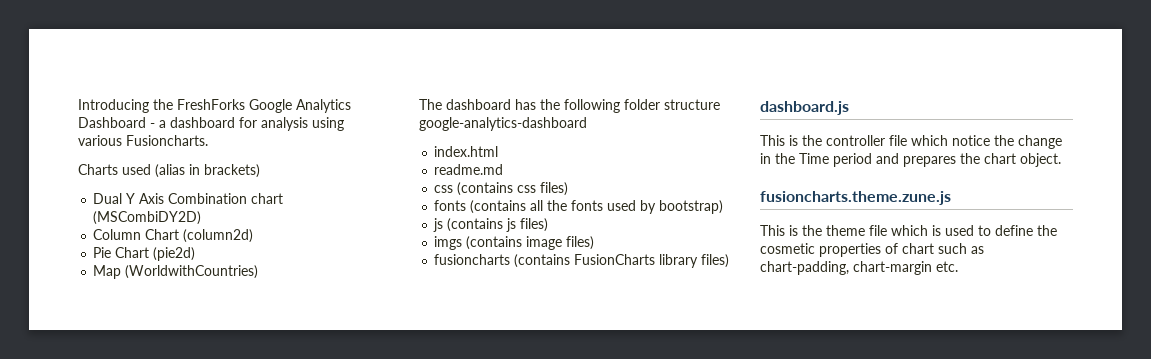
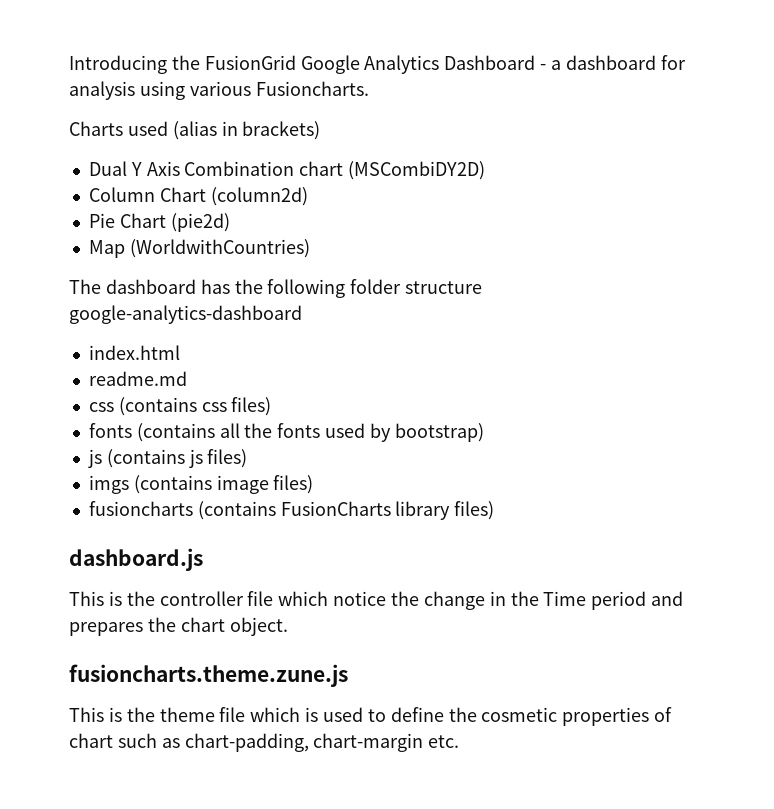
- Introducing the FreshForks Google Analytics Dashboard - a dashboard for analysis using various Fusioncharts.
+ Introducing the FusionGrid Google Analytics Dashboard - a dashboard for analysis using various Fusioncharts.

